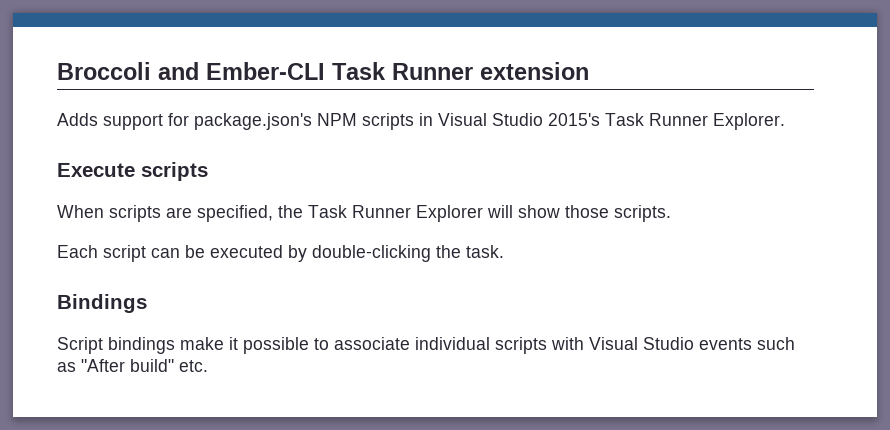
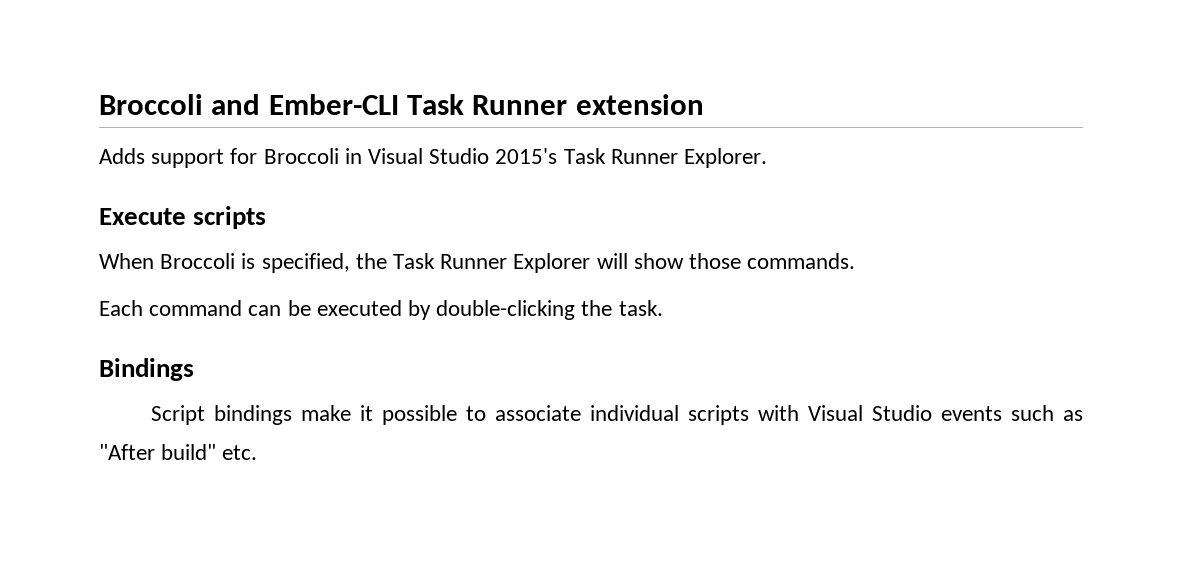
- Adds support for package.json's NPM scripts in Visual Studio 2015's Task Runner Explorer.
+ Adds support for Broccoli in Visual Studio 2015's Task Runner Explorer.
- When scripts are specified, the Task Runner Explorer will show those scripts.
+ When Broccoli is specified, the Task Runner Explorer will show those commands.
- Each script can be executed by double-clicking the task.
+ Each command can be executed by double-clicking the task.

